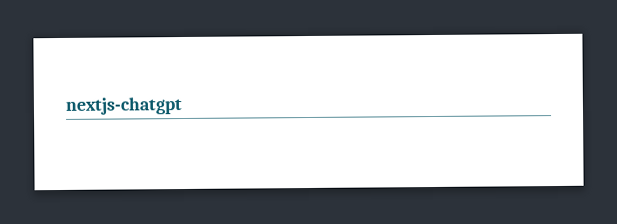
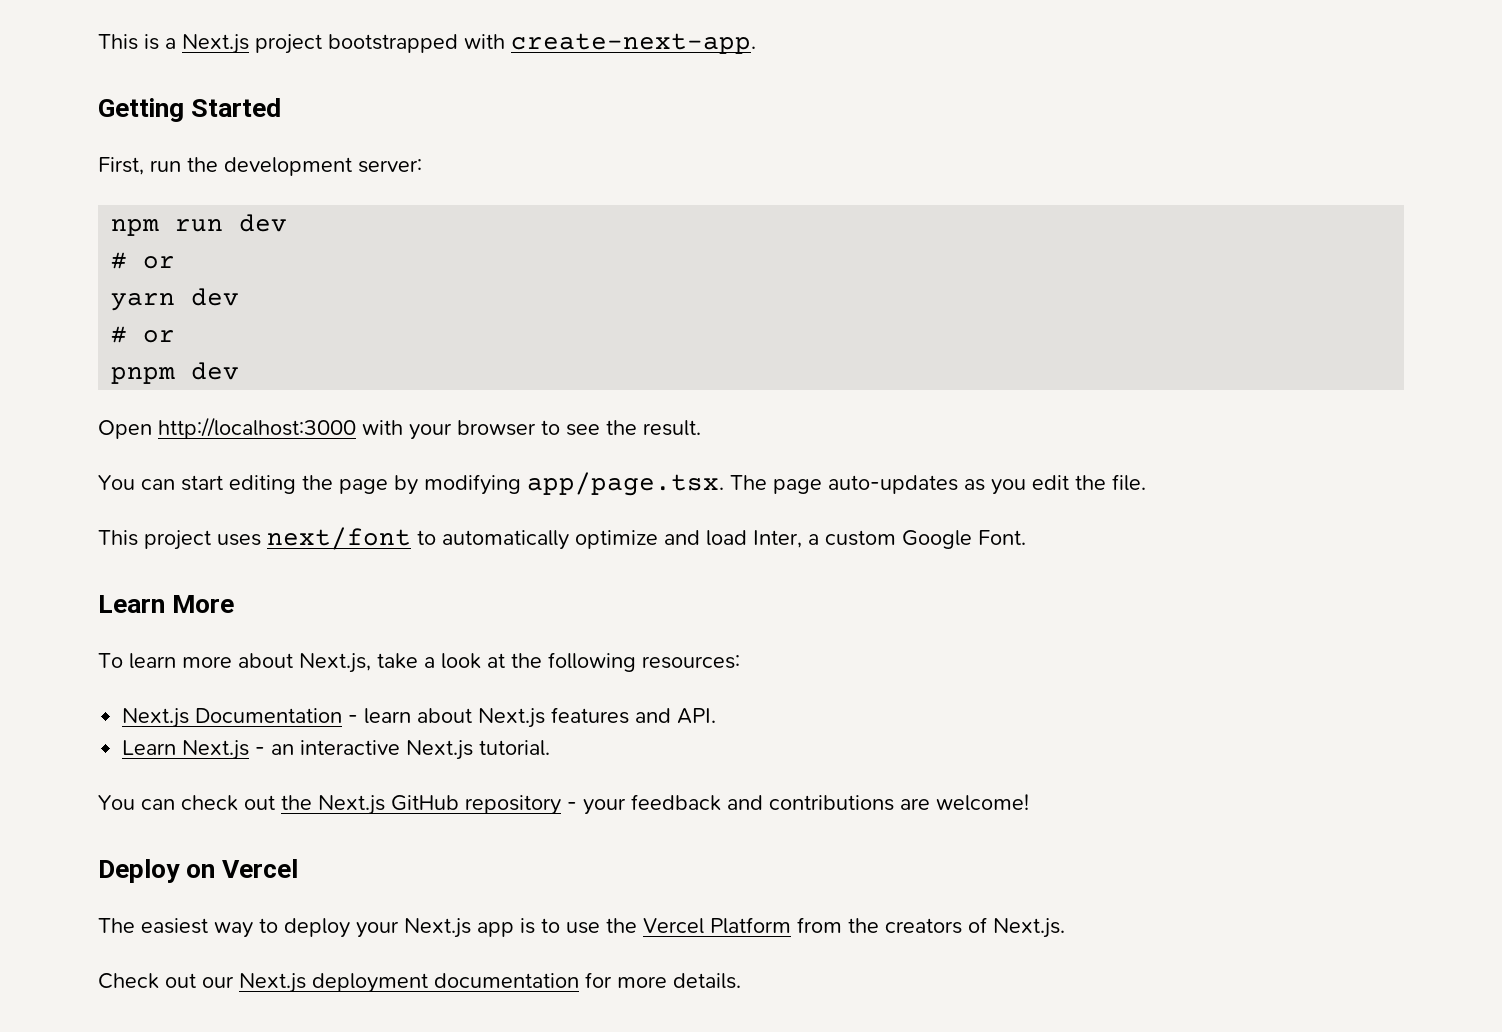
- nextjs-chatgpt
+ This is a Next.js project bootstrapped with create-next-app.
+ Getting Started
+ First, run the development server:
+ npm run dev
+ # or
+ yarn dev
+ # or
+ pnpm dev
+ Open http://localhost:3000 with your browser to see the result.
+ You can start editing the page by modifying app/page.tsx. The page auto-updates as you edit the file.
+ This project uses next/font to automatically optimize and load Inter, a custom Google Font.
+ Learn More
+ To learn more about Next.js, take a look at the following resources:
+ Next.js Documentation - learn about Next.js features and API.
+ Learn Next.js - an interactive Next.js tutorial.
+ You can check out the Next.js GitHub repository - your feedback and contributions are welcome!
+ Deploy on Vercel
+ The easiest way to deploy your Next.js app is to use the Vercel Platform from the creators of Next.js.
+ Check out our Next.js deployment documentation for more details.

